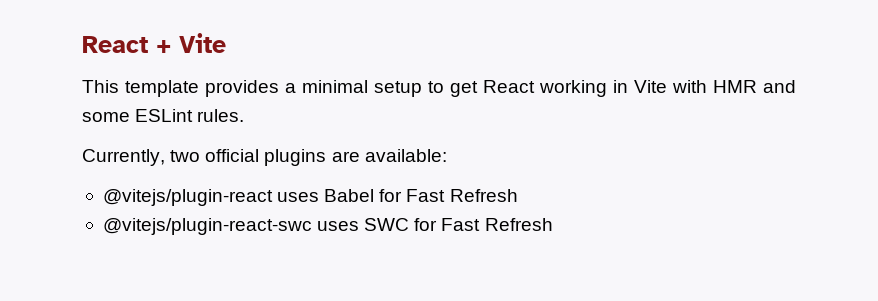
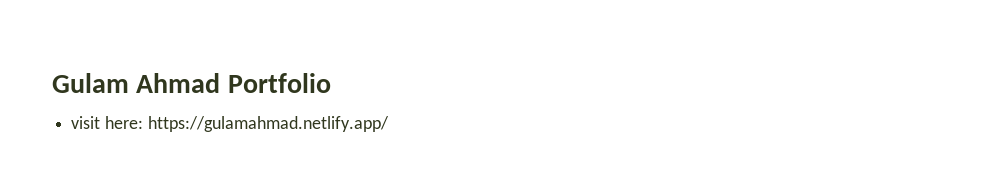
- React + Vite
- This template provides a minimal setup to get React working in Vite with HMR and some ESLint rules.
- Currently, two official plugins are available:
- @vitejs/plugin-react uses Babel for Fast Refresh
- @vitejs/plugin-react-swc uses SWC for Fast Refresh
+ Gulam Ahmad Portfolio
+ visit here: https://gulamahmad.netlify.app/

